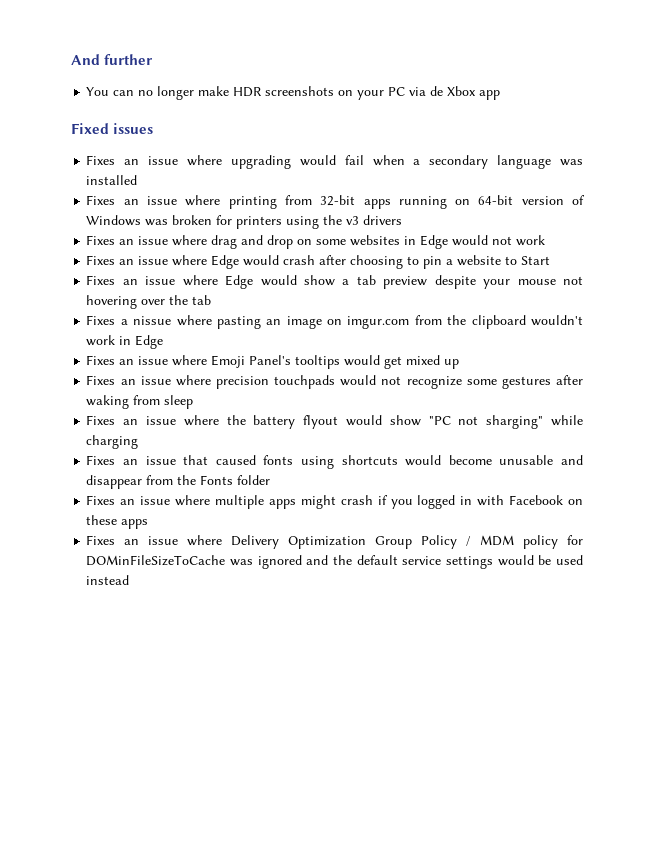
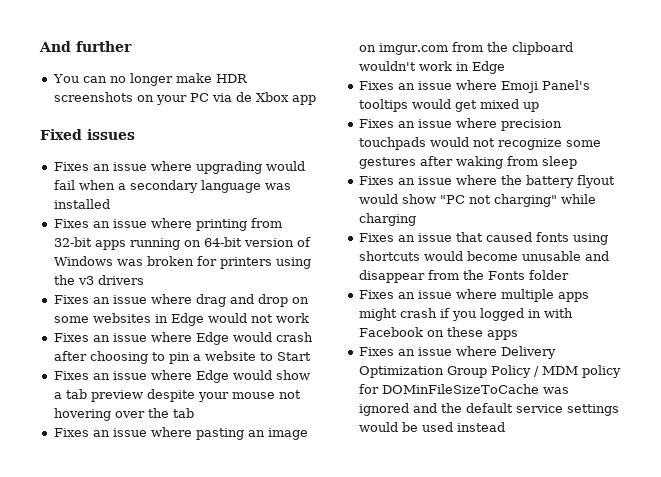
- Fixes a nissue where pasting an image on imgur.com from the clipboard wouldn't work in Edge
+ Fixes an issue where pasting an image on imgur.com from the clipboard wouldn't work in Edge
- Fixes an issue where the battery flyout would show "PC not sharging" while charging
+ Fixes an issue where the battery flyout would show "PC not charging" while charging

